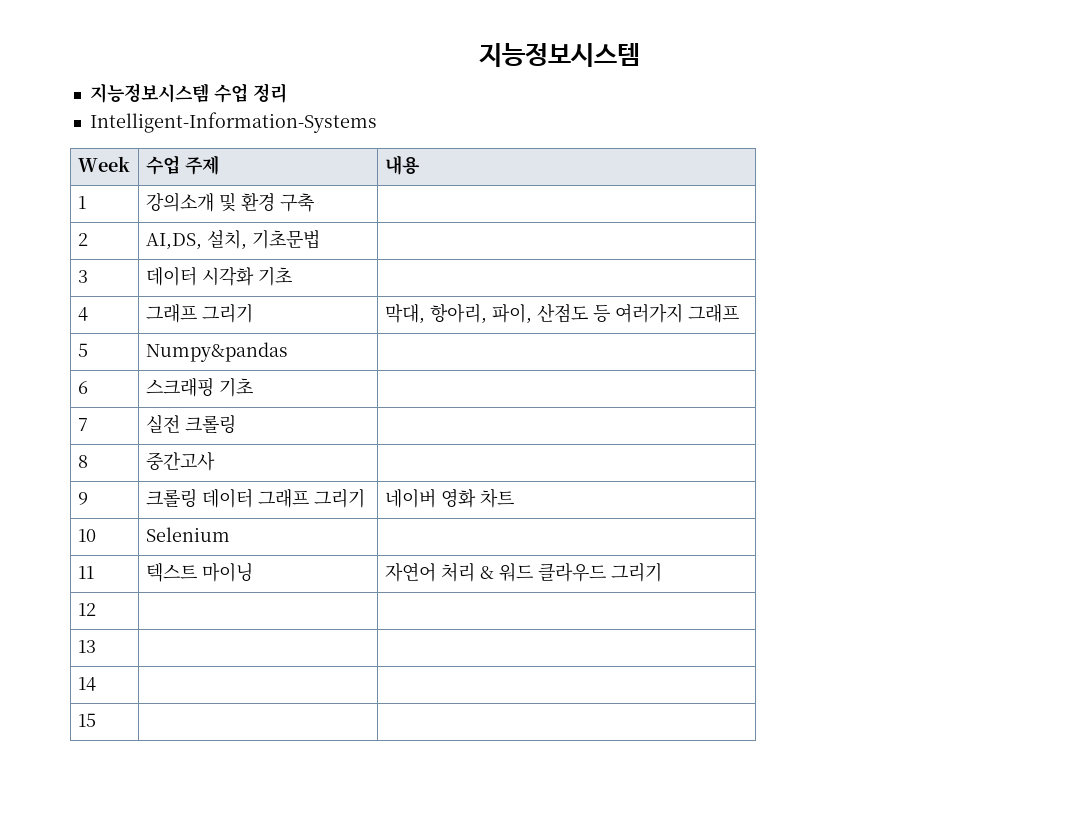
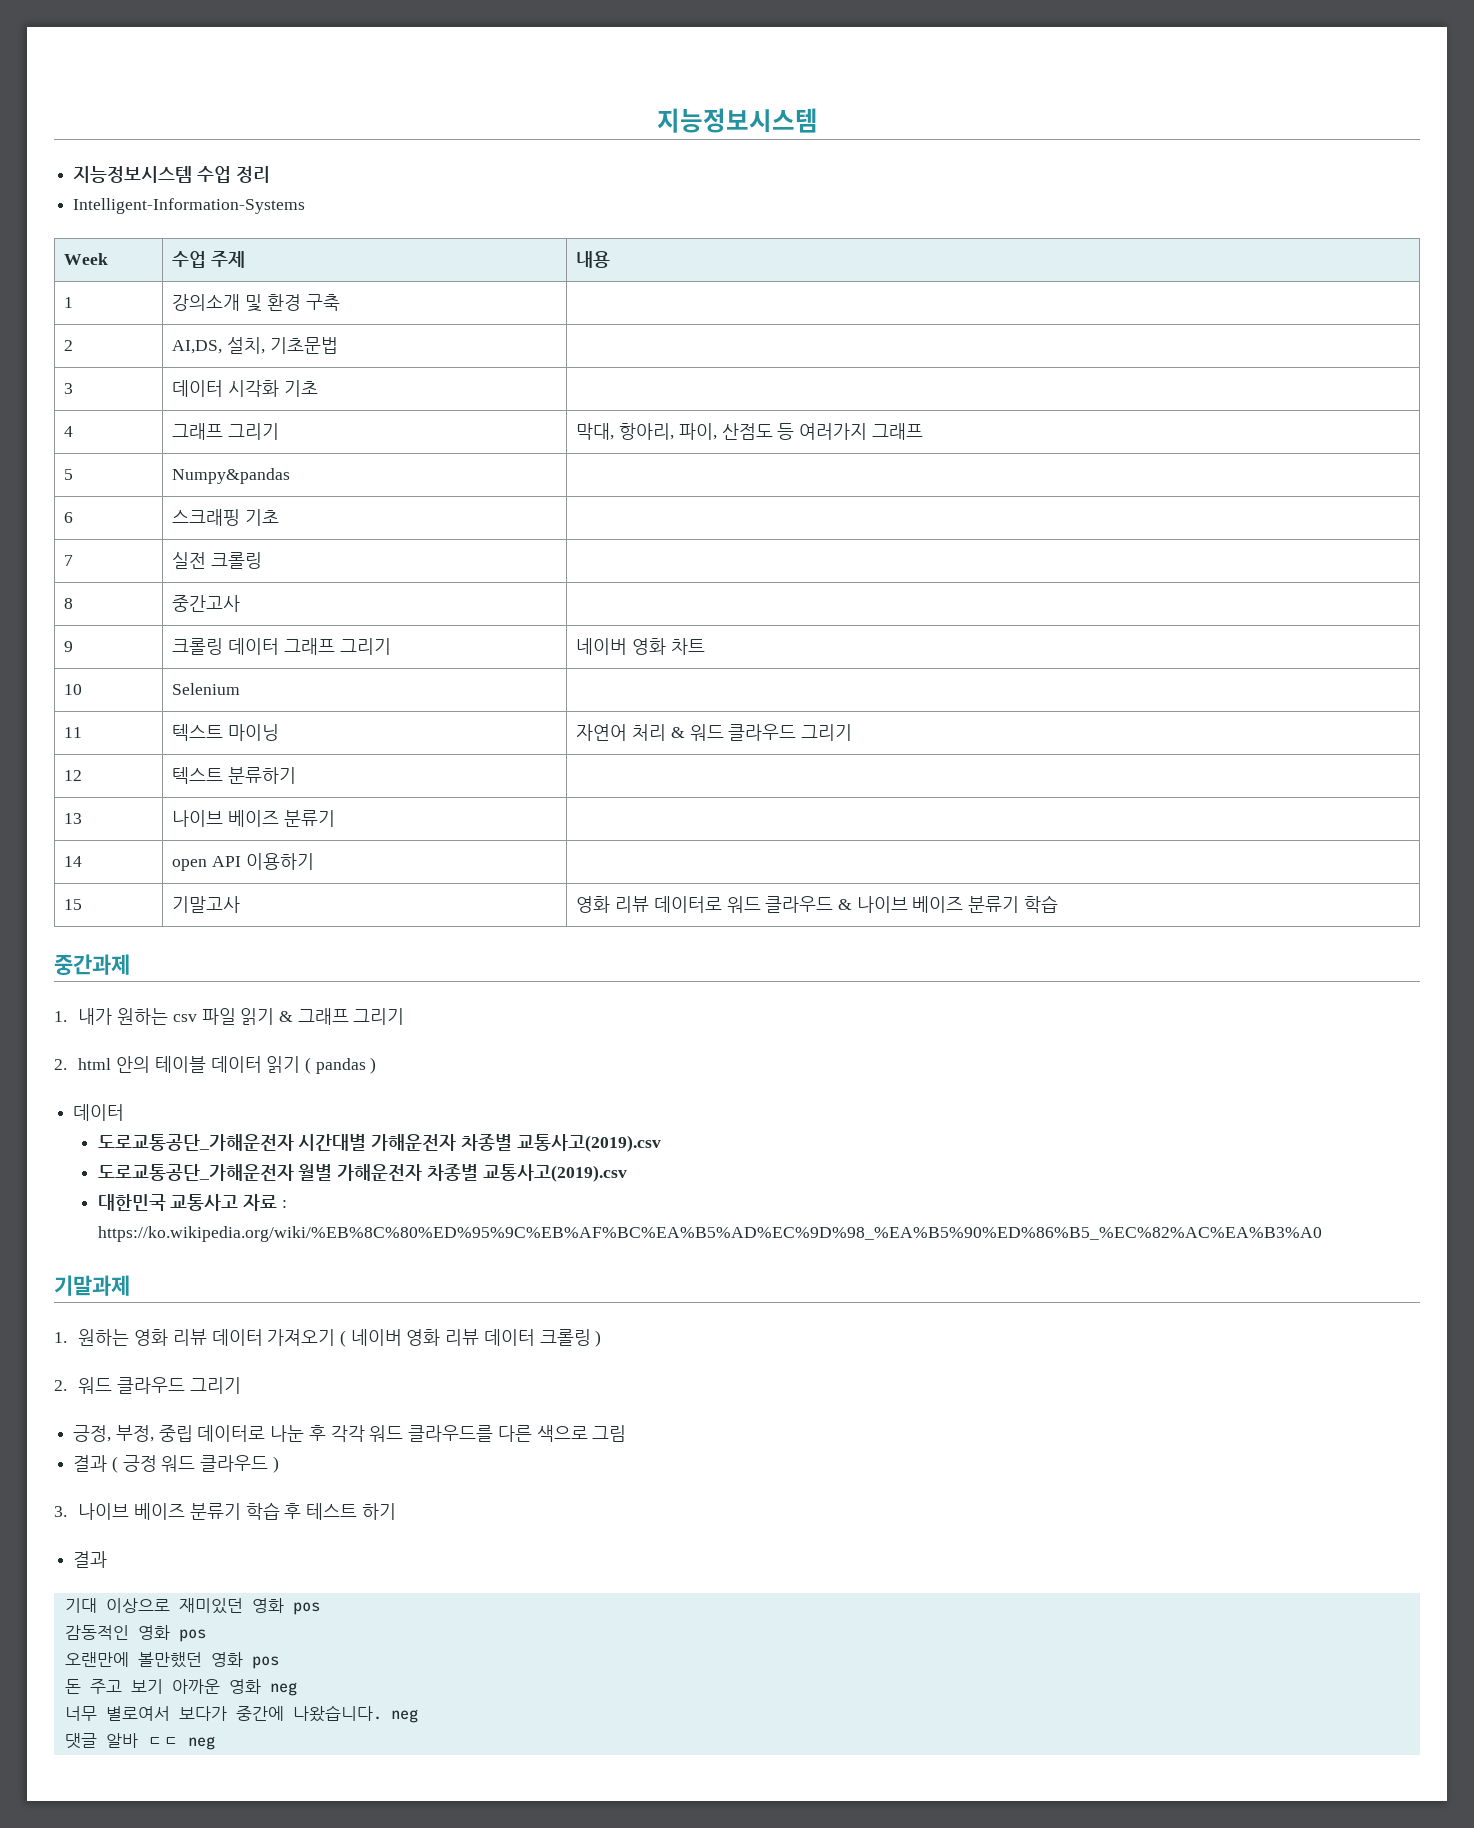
- 12 | |
+ 12 | 텍스트 분류하기 |
- 13 | |
- 14 | |
- 15 | |
+ 13 | 나이브 베이즈 분류기 |
+ 14 | open API 이용하기 |
+ 15 | 기말고사 | 영화 리뷰 데이터로 워드 클라우드 & 나이브 베이즈 분류기 학습
+ 중간과제
+ 1. 내가 원하는 csv 파일 읽기 & 그래프 그리기
+ 2. html 안의 테이블 데이터 읽기 ( pandas )
+ 데이터
+ 도로교통공단_가해운전자 시간대별 가해운전자 차종별 교통사고(2019).csv
+ 도로교통공단_가해운전자 월별 가해운전자 차종별 교통사고(2019).csv
+ 대한민국 교통사고 자료 : https://ko.wikipedia.org/wiki/%EB%8C%80%ED%95%9C%EB%AF%BC%EA%B5%AD%EC%9D%98_%EA%B5%90%ED%86%B5_%EC%82%AC%EA%B3%A0
+ 기말과제
+ 1. 원하는 영화 리뷰 데이터 가져오기 ( 네이버 영화 리뷰 데이터 크롤링 )
+ 2. 워드 클라우드 그리기
+ 긍정, 부정, 중립 데이터로 나눈 후 각각 워드 클라우드를 다른 색으로 그림
+ 결과 ( 긍정 워드 클라우드 )
+ 3. 나이브 베이즈 분류기 학습 후 테스트 하기
+ 결과
+ 기대 이상으로 재미있던 영화 pos
+ 감동적인 영화 pos
+ 오랜만에 볼만했던 영화 pos
+ 돈 주고 보기 아까운 영화 neg
+ 너무 별로여서 보다가 중간에 나왔습니다. neg
+ 댓글 알바 ㄷㄷ neg

